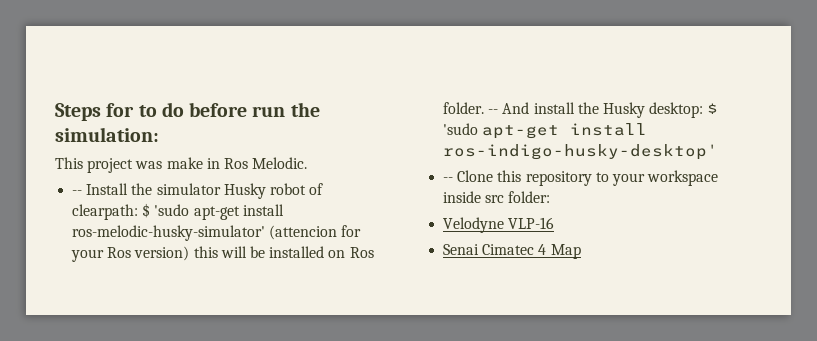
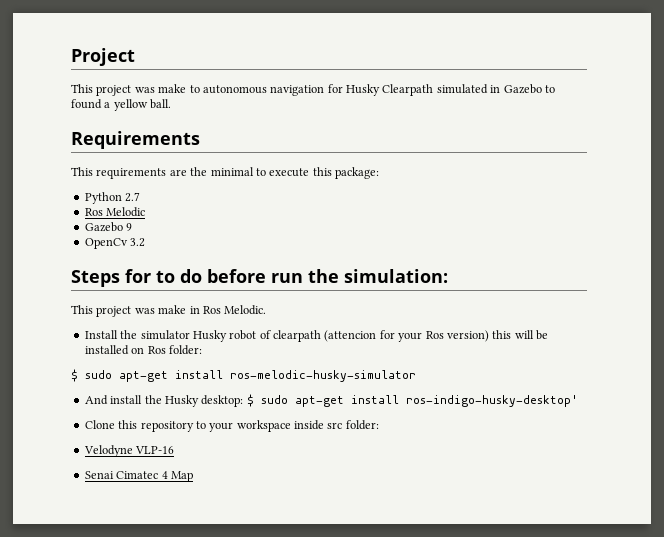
+ Project
+ This project was make to autonomous navigation for Husky Clearpath simulated in Gazebo to found a yellow ball.
+ Requirements
+ This requirements are the minimal to execute this package:
+ Python 2.7
+ Ros Melodic
+ Gazebo 9
+ OpenCv 3.2
- -- Install the simulator Husky robot of clearpath: $ 'sudo apt-get install ros-melodic-husky-simulator' (attencion for your Ros version) this will be installed on Ros folder. -- And install the Husky desktop: $ 'sudo apt-get install ros-indigo-husky-desktop'
+ Install the simulator Husky robot of clearpath (attencion for your Ros version) this will be installed on Ros folder:
+ $ sudo apt-get install ros-melodic-husky-simulator
+ And install the Husky desktop: $ sudo apt-get install ros-indigo-husky-desktop'
- -- Clone this repository to your workspace inside src folder:
+ Clone this repository to your workspace inside src folder:

